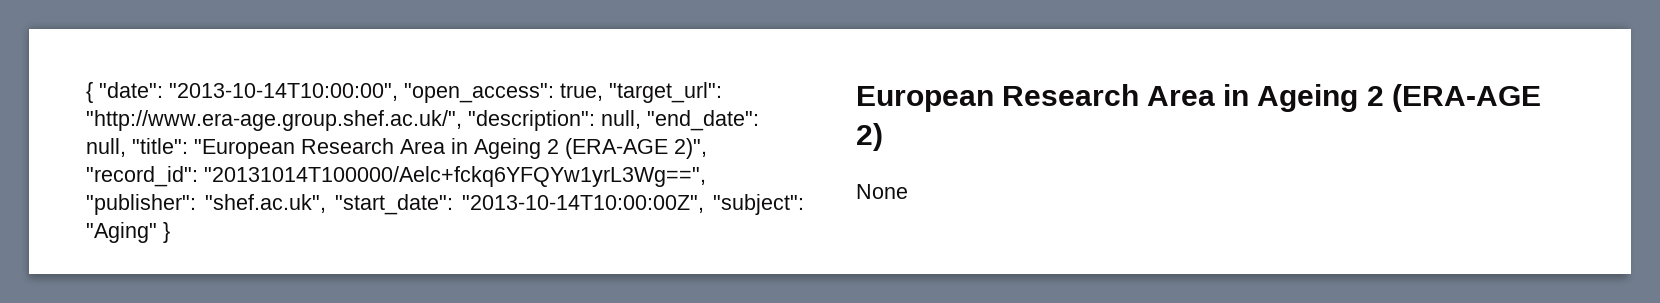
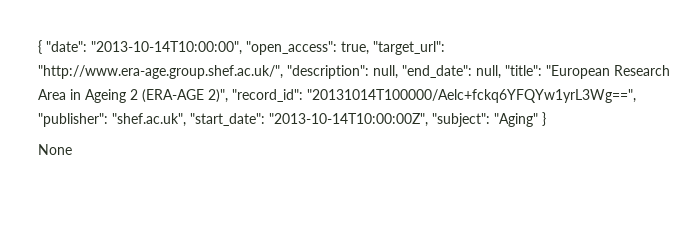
- European Research Area in Ageing 2 (ERA-AGE 2)

